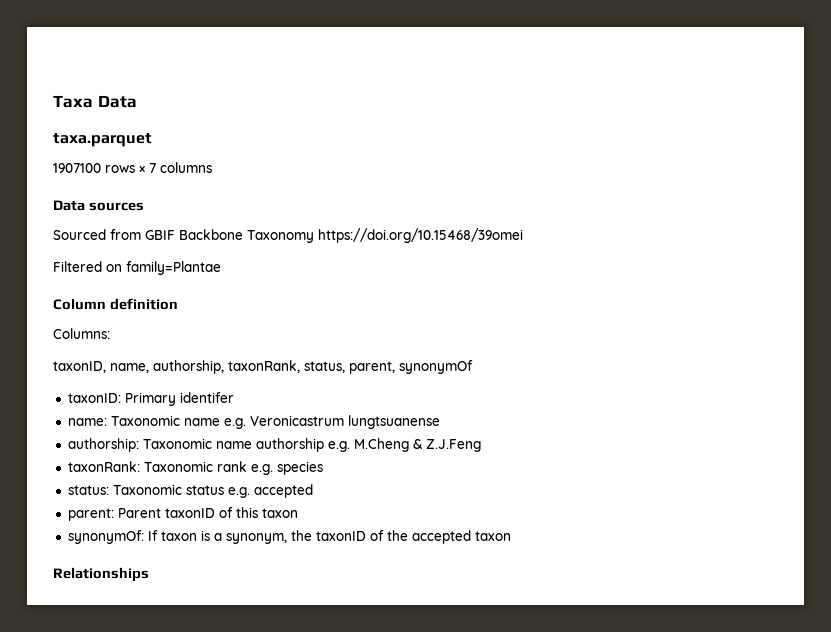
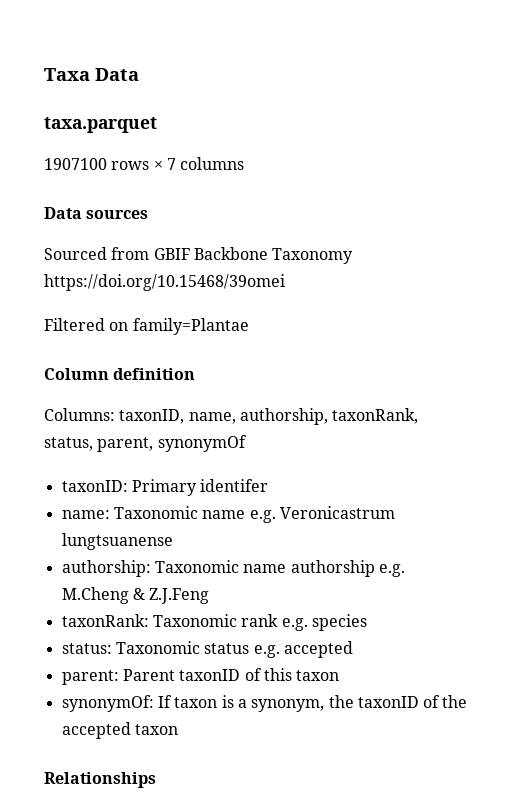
- Columns:
- taxonID, name, authorship, taxonRank, status, parent, synonymOf
+ Columns: taxonID, name, authorship, taxonRank, status, parent, synonymOf

